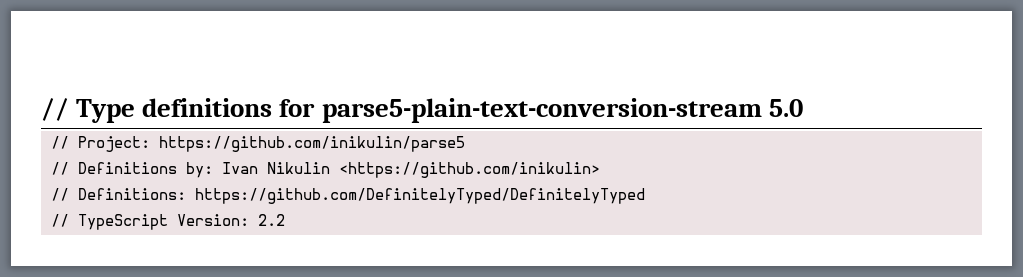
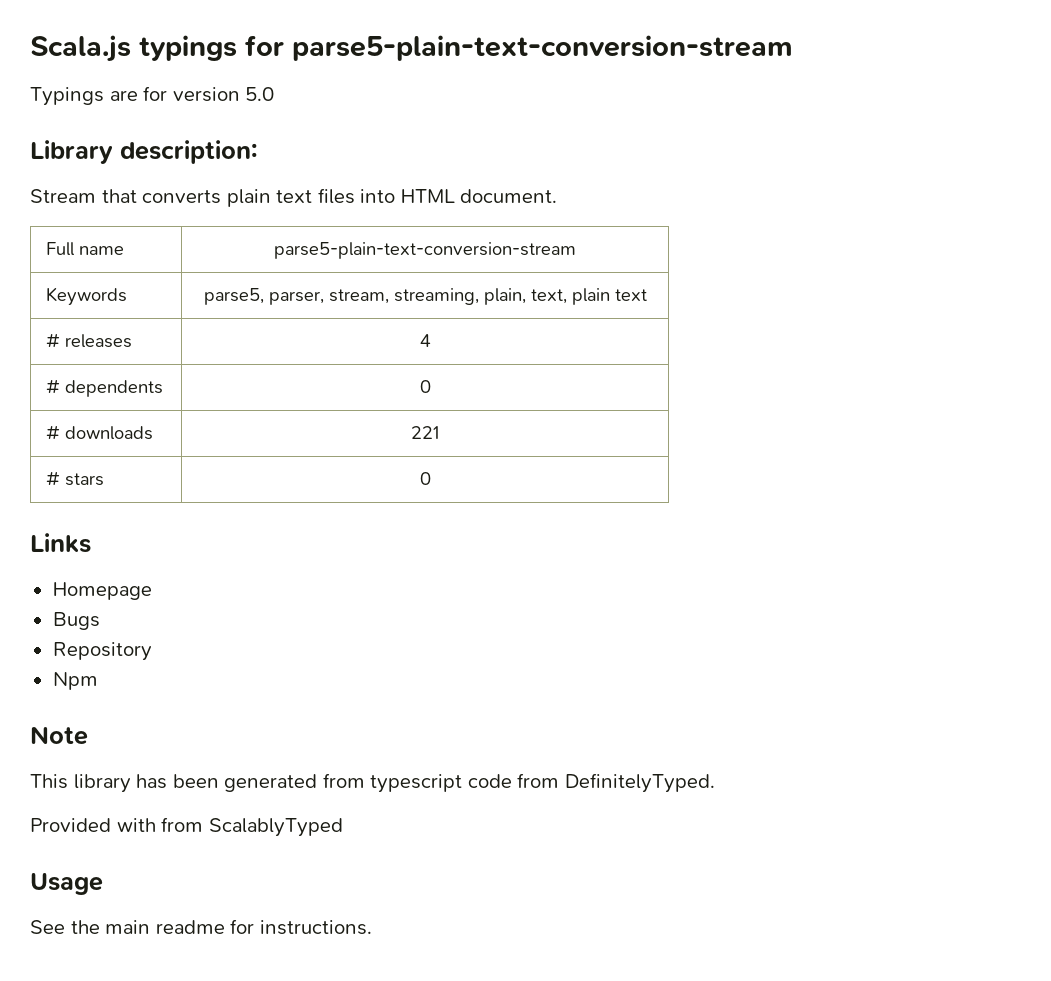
- // Type definitions for parse5-plain-text-conversion-stream 5.0
- // Project: https://github.com/inikulin/parse5
- // Definitions by: Ivan Nikulin <https://github.com/inikulin>
- // Definitions: https://github.com/DefinitelyTyped/DefinitelyTyped
- // TypeScript Version: 2.2
+ Scala.js typings for parse5-plain-text-conversion-stream
+ Typings are for version 5.0
+ Library description:
+ Stream that converts plain text files into HTML document.
+ Full name | parse5-plain-text-conversion-stream
+ Keywords | parse5, parser, stream, streaming, plain, text, plain text
+ # releases | 4
+ # dependents | 0
+ # downloads | 221
+ # stars | 0
+ Links
+ Homepage
+ Bugs
+ Repository
+ Npm
+ Note
+ This library has been generated from typescript code from DefinitelyTyped.
+ Provided with from ScalablyTyped
+ Usage
+ See the main readme for instructions.

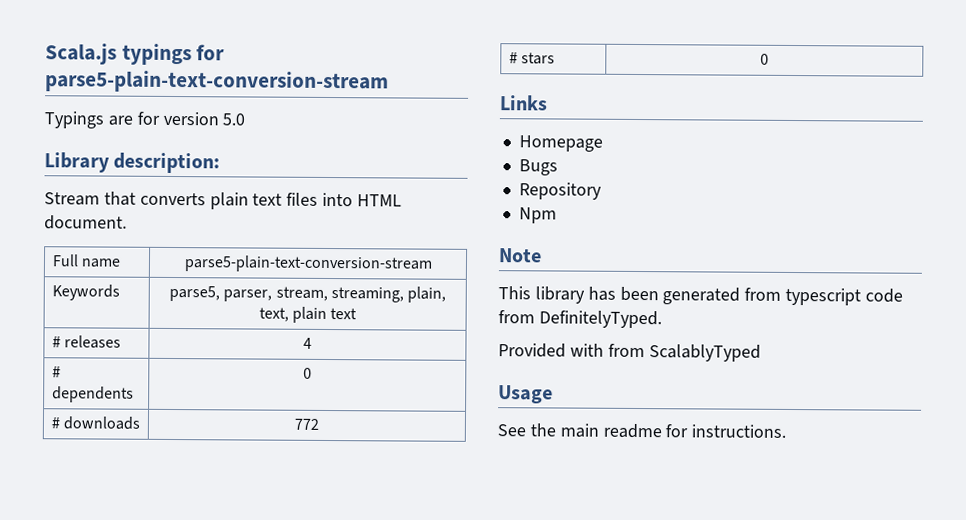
- # downloads | 221
+ # downloads | 772

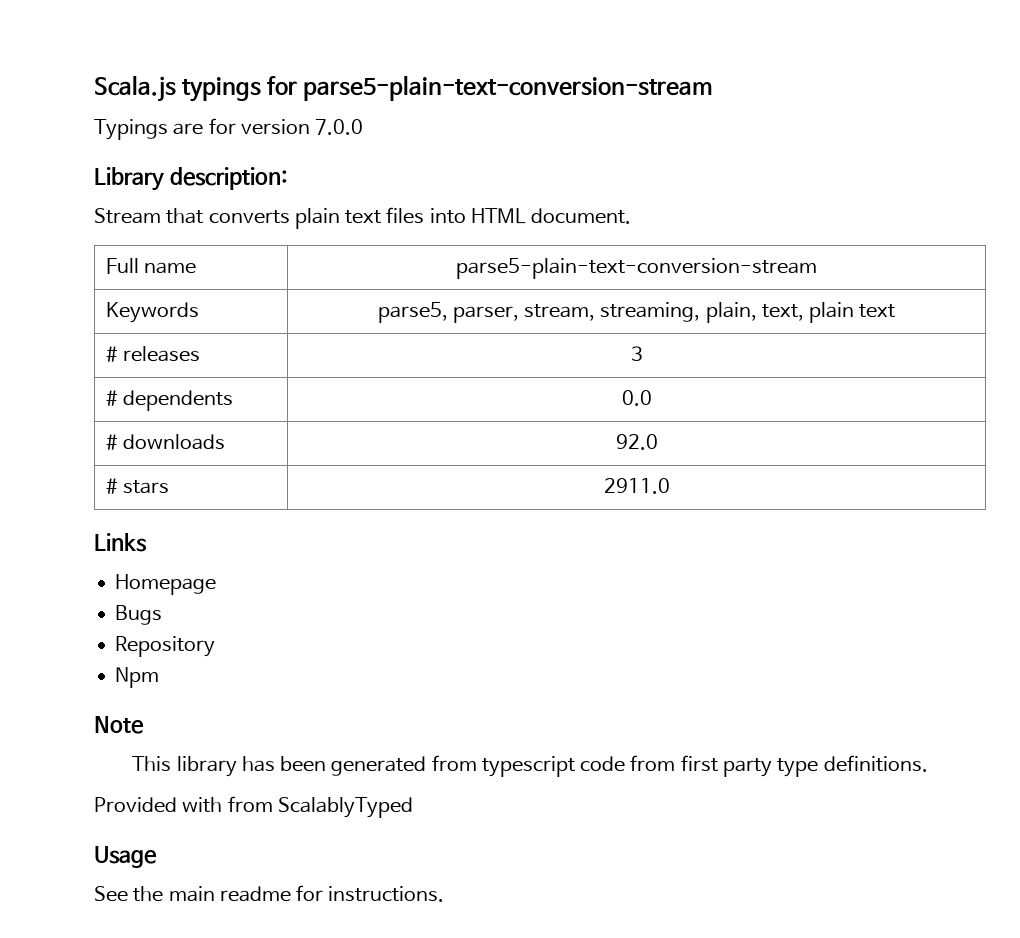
- Typings are for version 5.0
+ Typings are for version 7.0.0
- # releases | 4
+ # releases | 3
- # dependents | 0
+ # dependents | 0.0
- # downloads | 772
+ # downloads | 92.0
- # stars | 0
+ # stars | 2911.0
- This library has been generated from typescript code from DefinitelyTyped.
+ This library has been generated from typescript code from first party type definitions.

